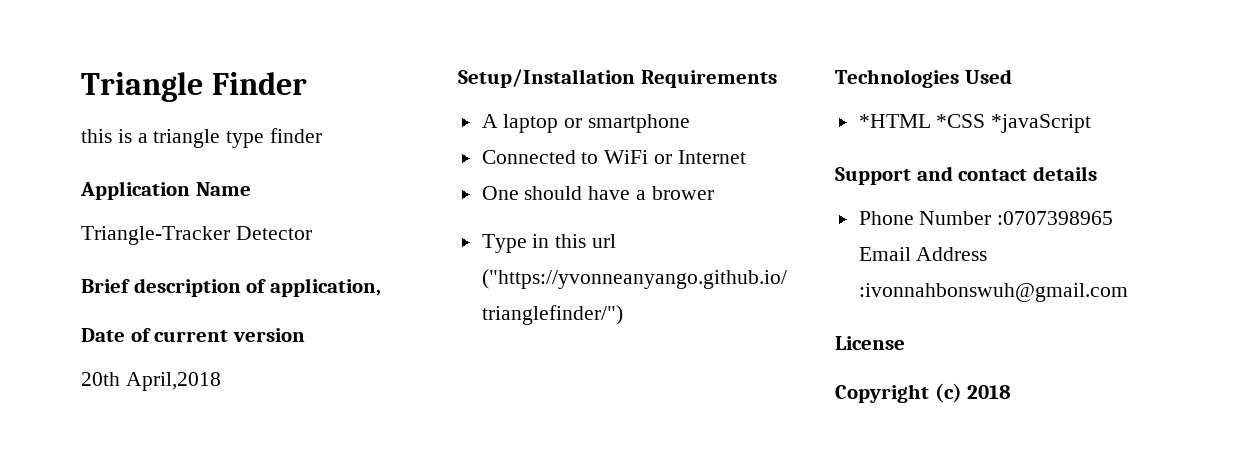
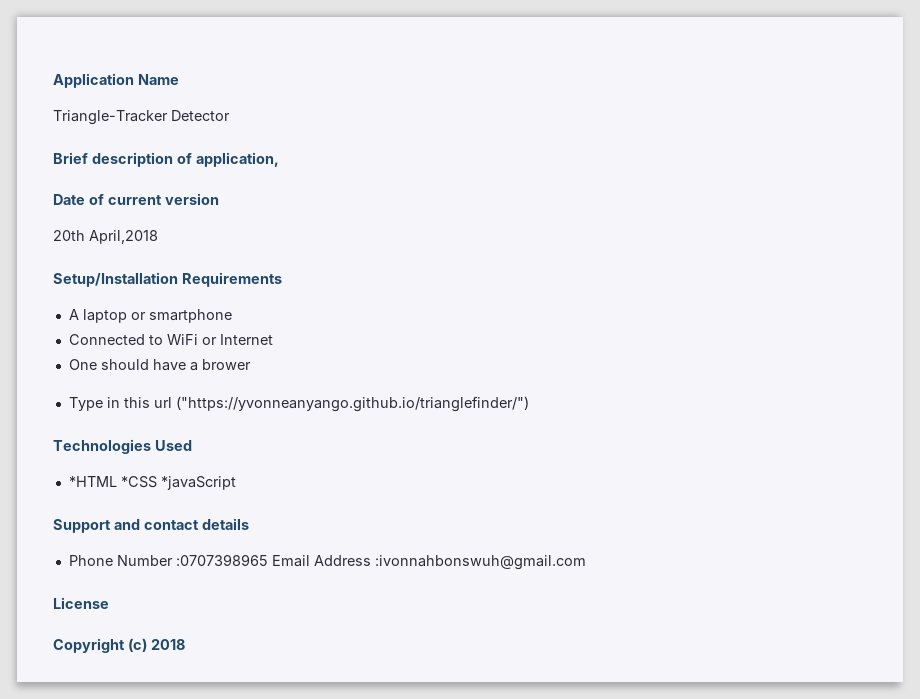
- Triangle Finder
- this is a triangle type finder

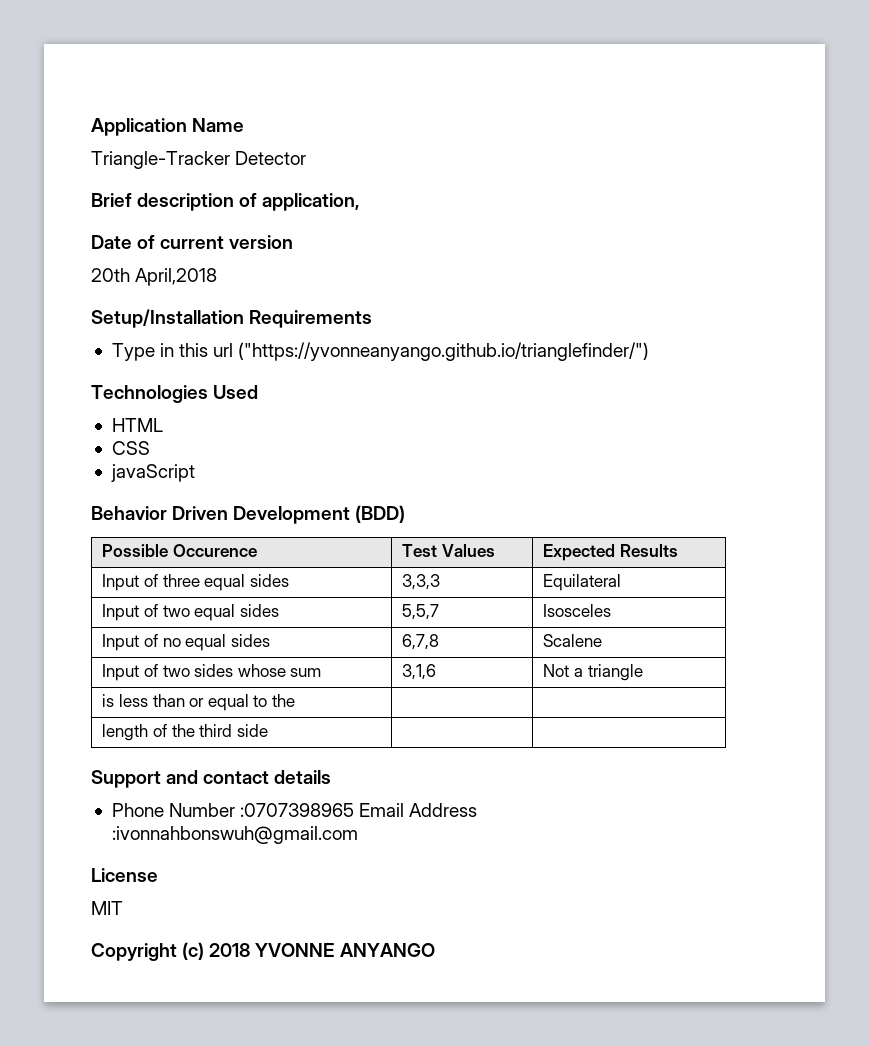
- A laptop or smartphone
- Connected to WiFi or Internet
- One should have a brower
- *HTML *CSS *javaScript
+ HTML
+ CSS
+ javaScript
+ Behavior Driven Development (BDD)
+ Possible Occurence | Test Values | Expected Results
+ Input of three equal sides | 3,3,3 | Equilateral
+ Input of two equal sides | 5,5,7 | Isosceles
+ Input of no equal sides | 6,7,8 | Scalene
+ Input of two sides whose sum | 3,1,6 | Not a triangle
+ is less than or equal to the | |
+ length of the third side | |
+ MIT
- Copyright (c) 2018
+ Copyright (c) 2018 YVONNE ANYANGO

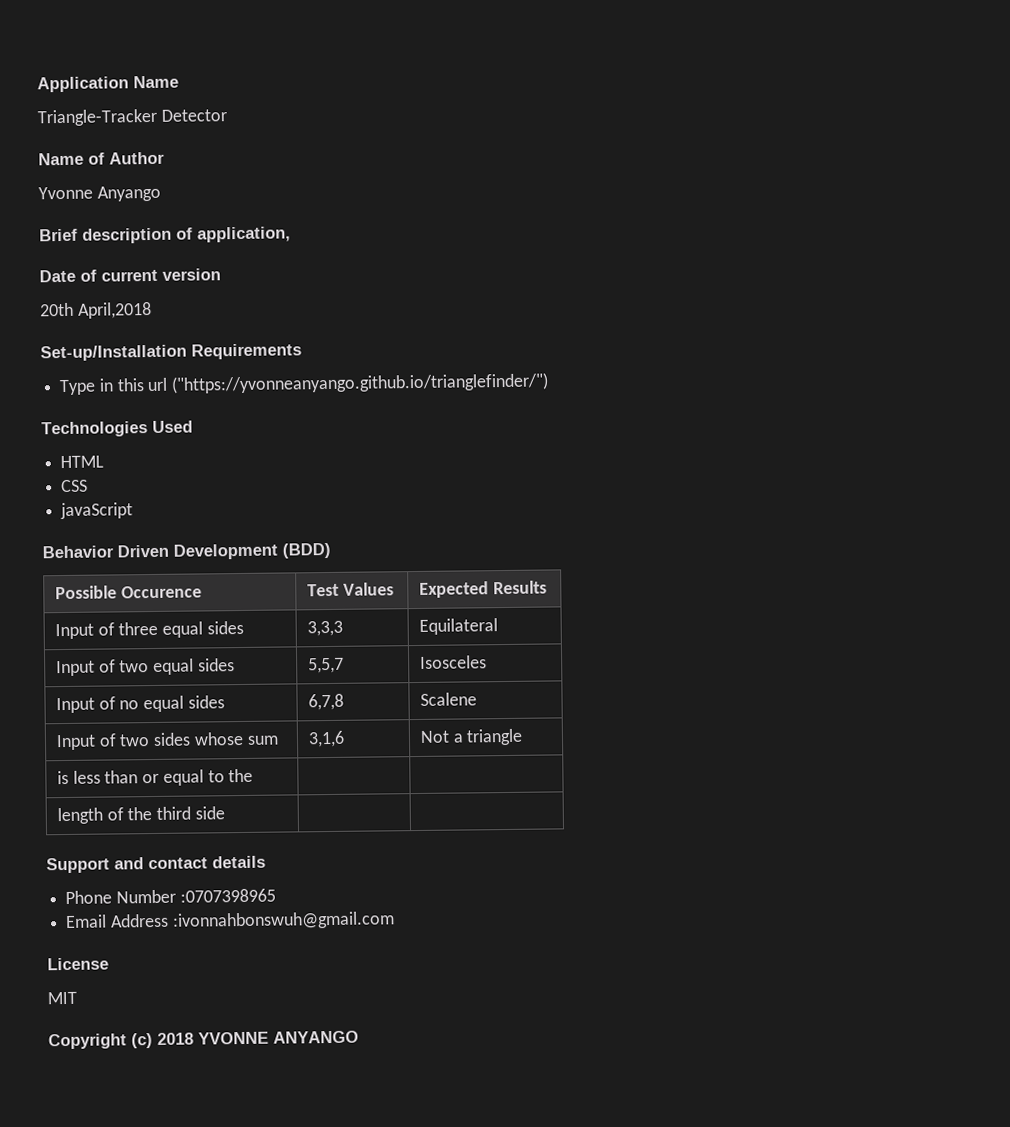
+ Name of Author
+ Yvonne Anyango
- Setup/Installation Requirements
+ Set-up/Installation Requirements
- Phone Number :0707398965 Email Address :ivonnahbonswuh@gmail.com
+ Phone Number :0707398965
+ Email Address :ivonnahbonswuh@gmail.com

